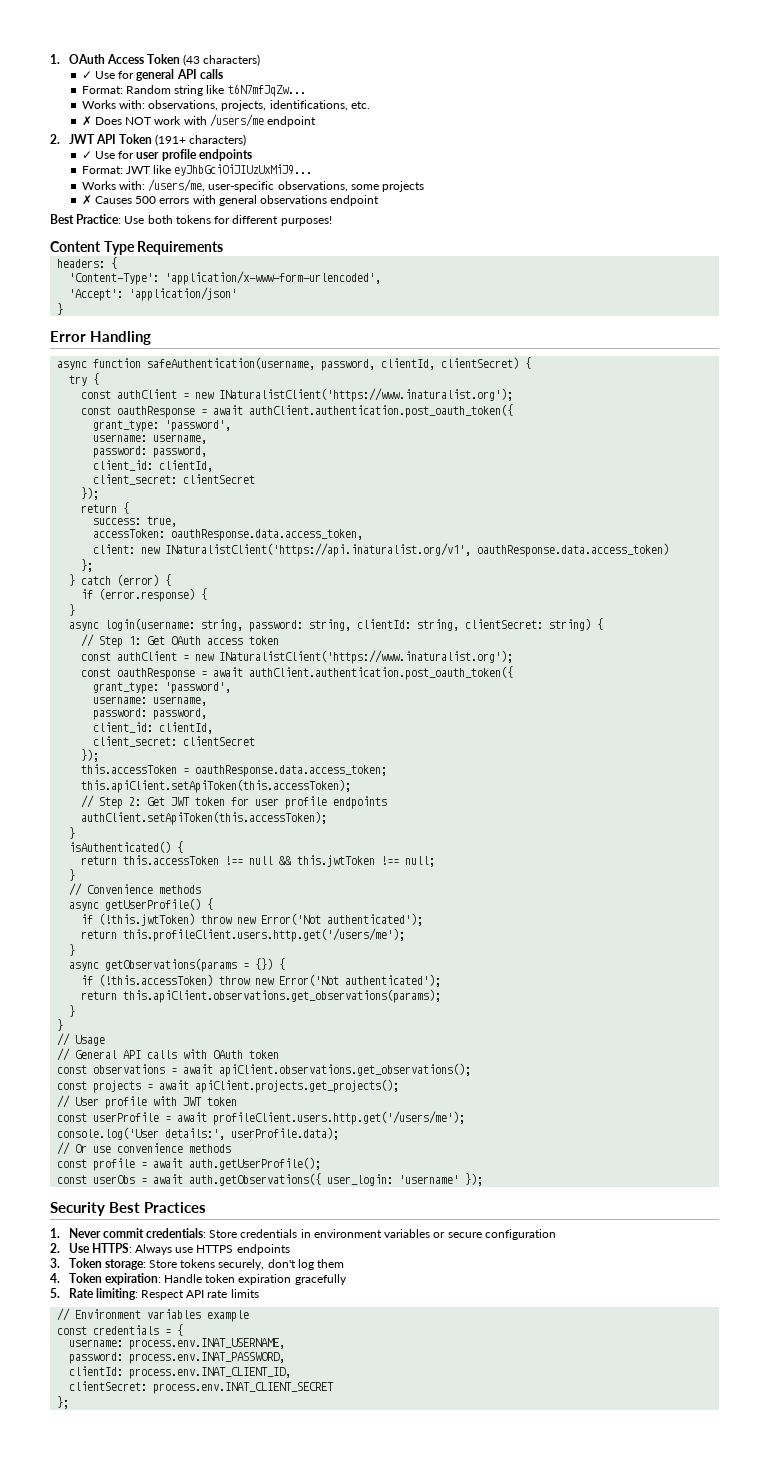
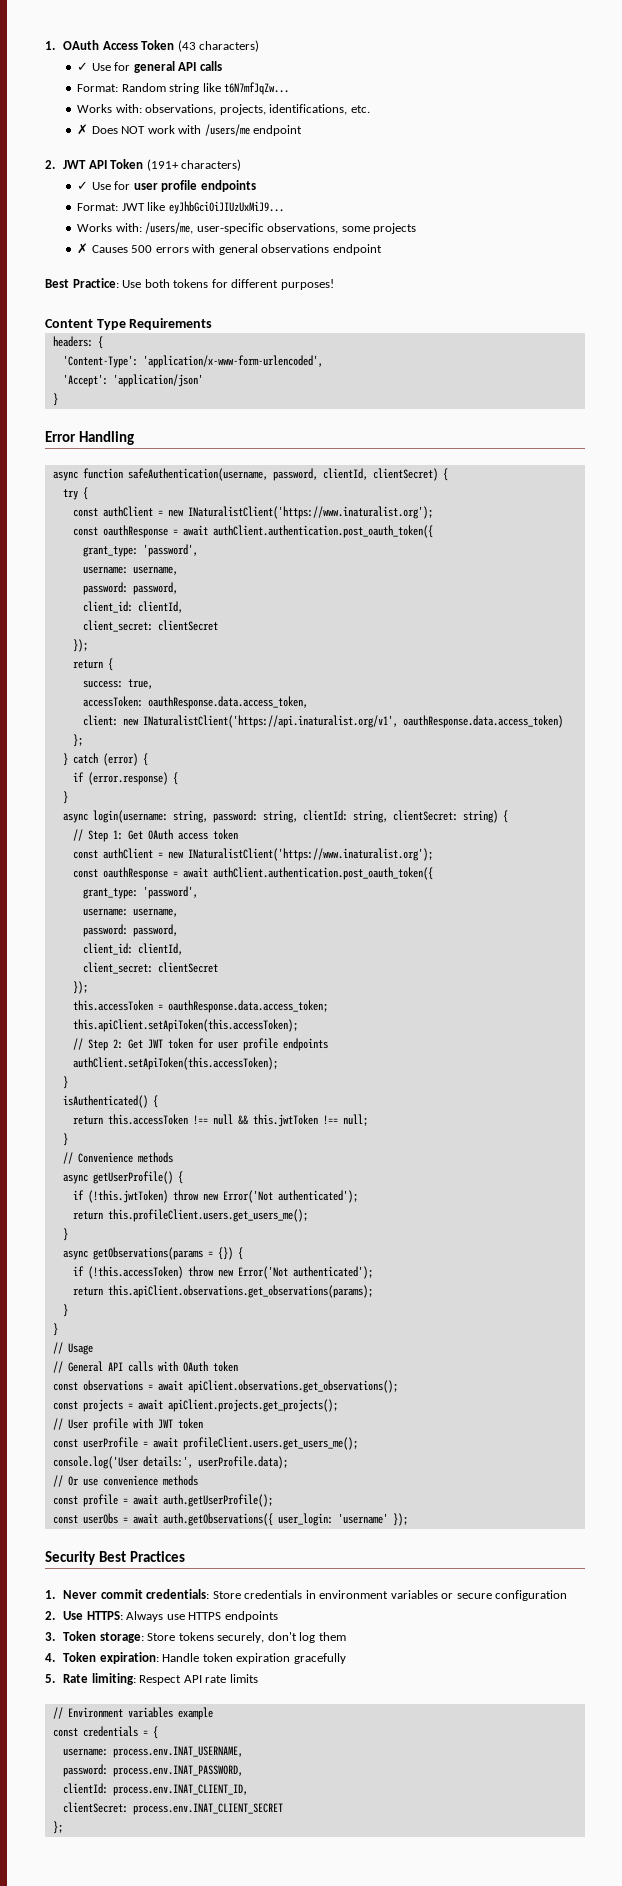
- return this.profileClient.users.http.get('/users/me');
+ return this.profileClient.users.get_users_me();
- const userProfile = await profileClient.users.http.get('/users/me');
+ const userProfile = await profileClient.users.get_users_me();

